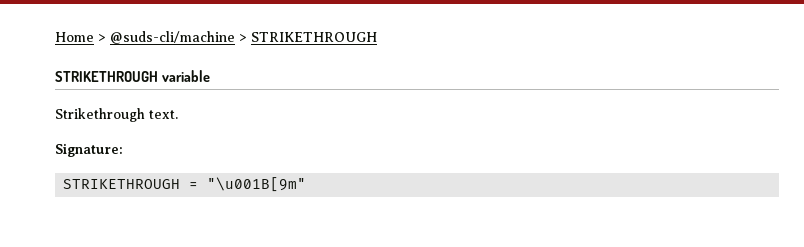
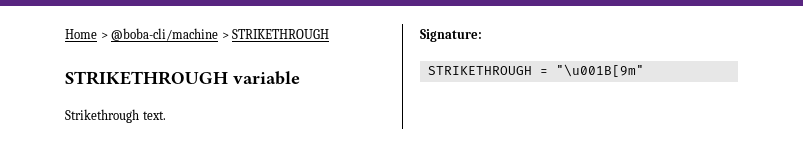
- Home > @suds-cli/machine > STRIKETHROUGH
+ Home > @boba-cli/machine > STRIKETHROUGH

